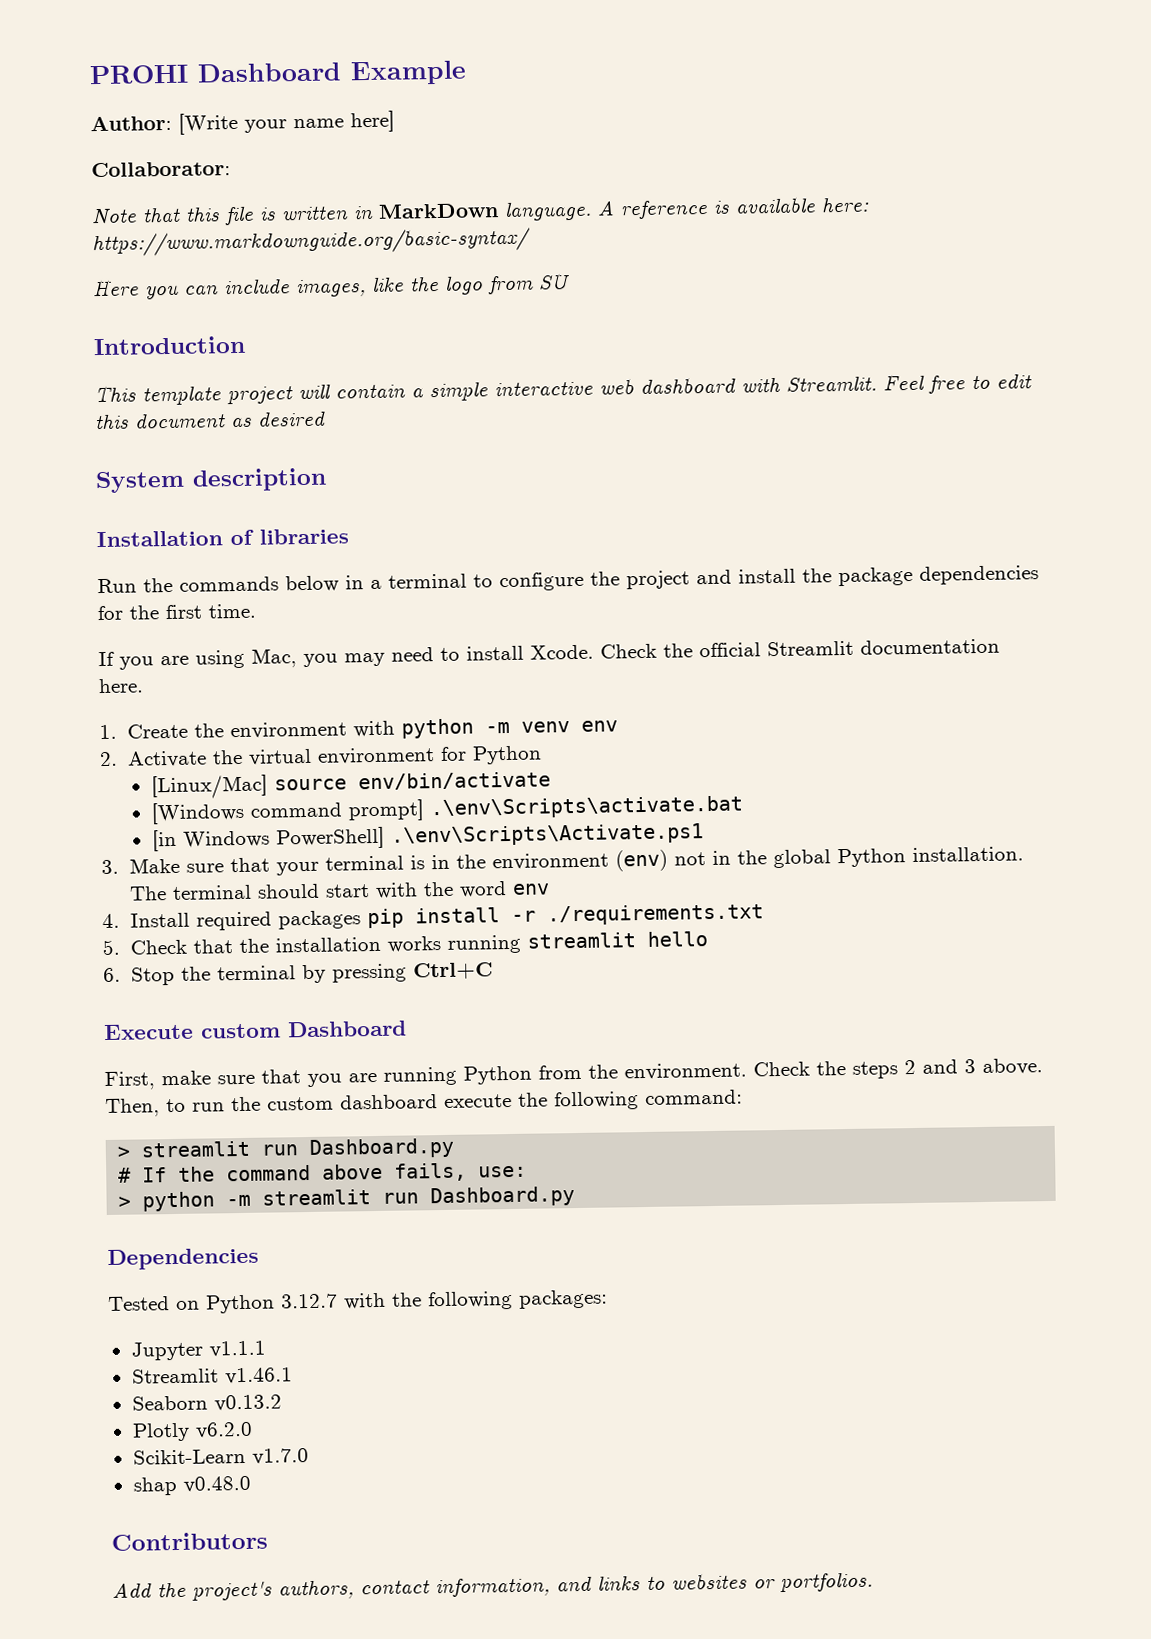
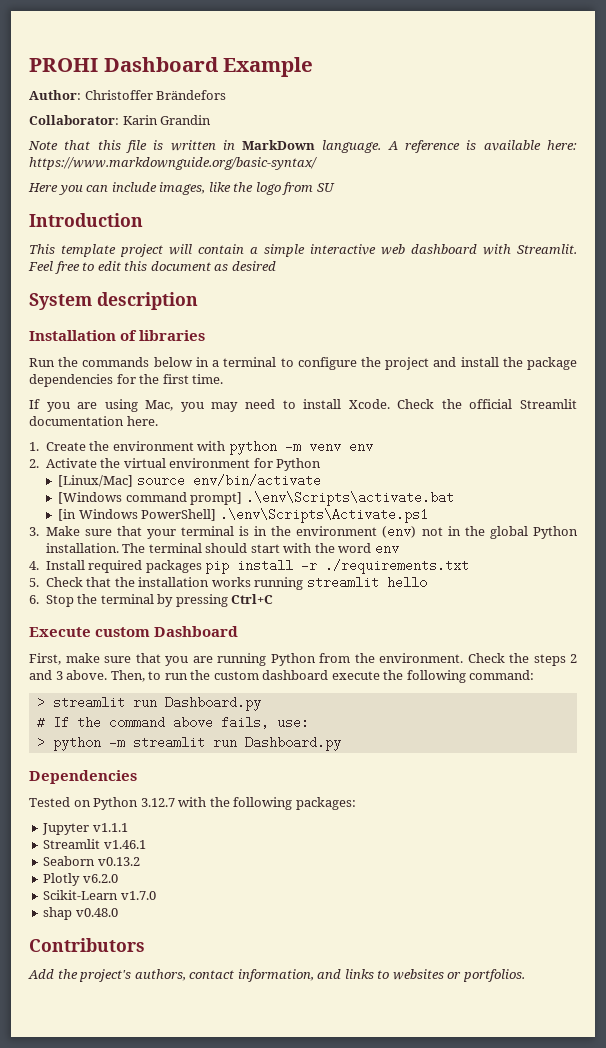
- Author: [Write your name here]
+ Author: Christoffer Brändefors
- Collaborator:
+ Collaborator: Karin Grandin

